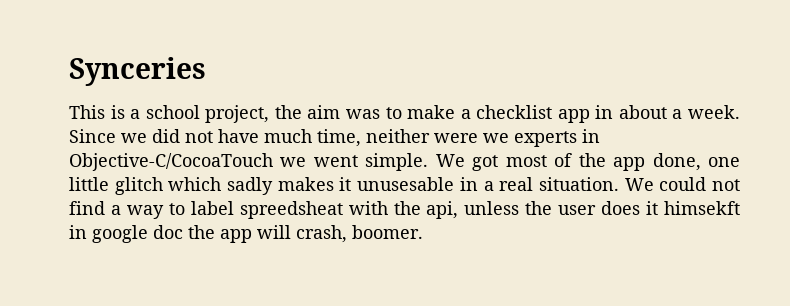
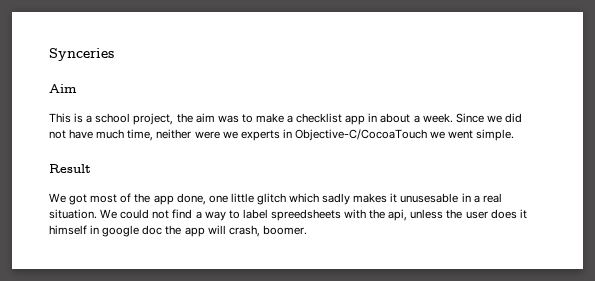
+ Aim
- Since we did not have much time, neither were we experts in Objective-C/CocoaTouch we went simple. We got most of the app done, one little glitch which sadly makes it unusesable in a real situation.
+ Since we did not have much time, neither were we experts in Objective-C/CocoaTouch we went simple.
+ Result
+ We got most of the app done, one little glitch which sadly makes it unusesable in a real situation.
- We could not find a way to label spreedsheat with the api, unless the user does it himsekft in google doc the app will crash, boomer.
+ We could not find a way to label spreedsheets with the api, unless the user does it himself in google doc the app will crash, boomer.

